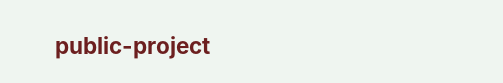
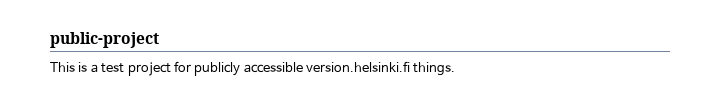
+ This is a test project for publicly accessible version.helsinki.fi things.

